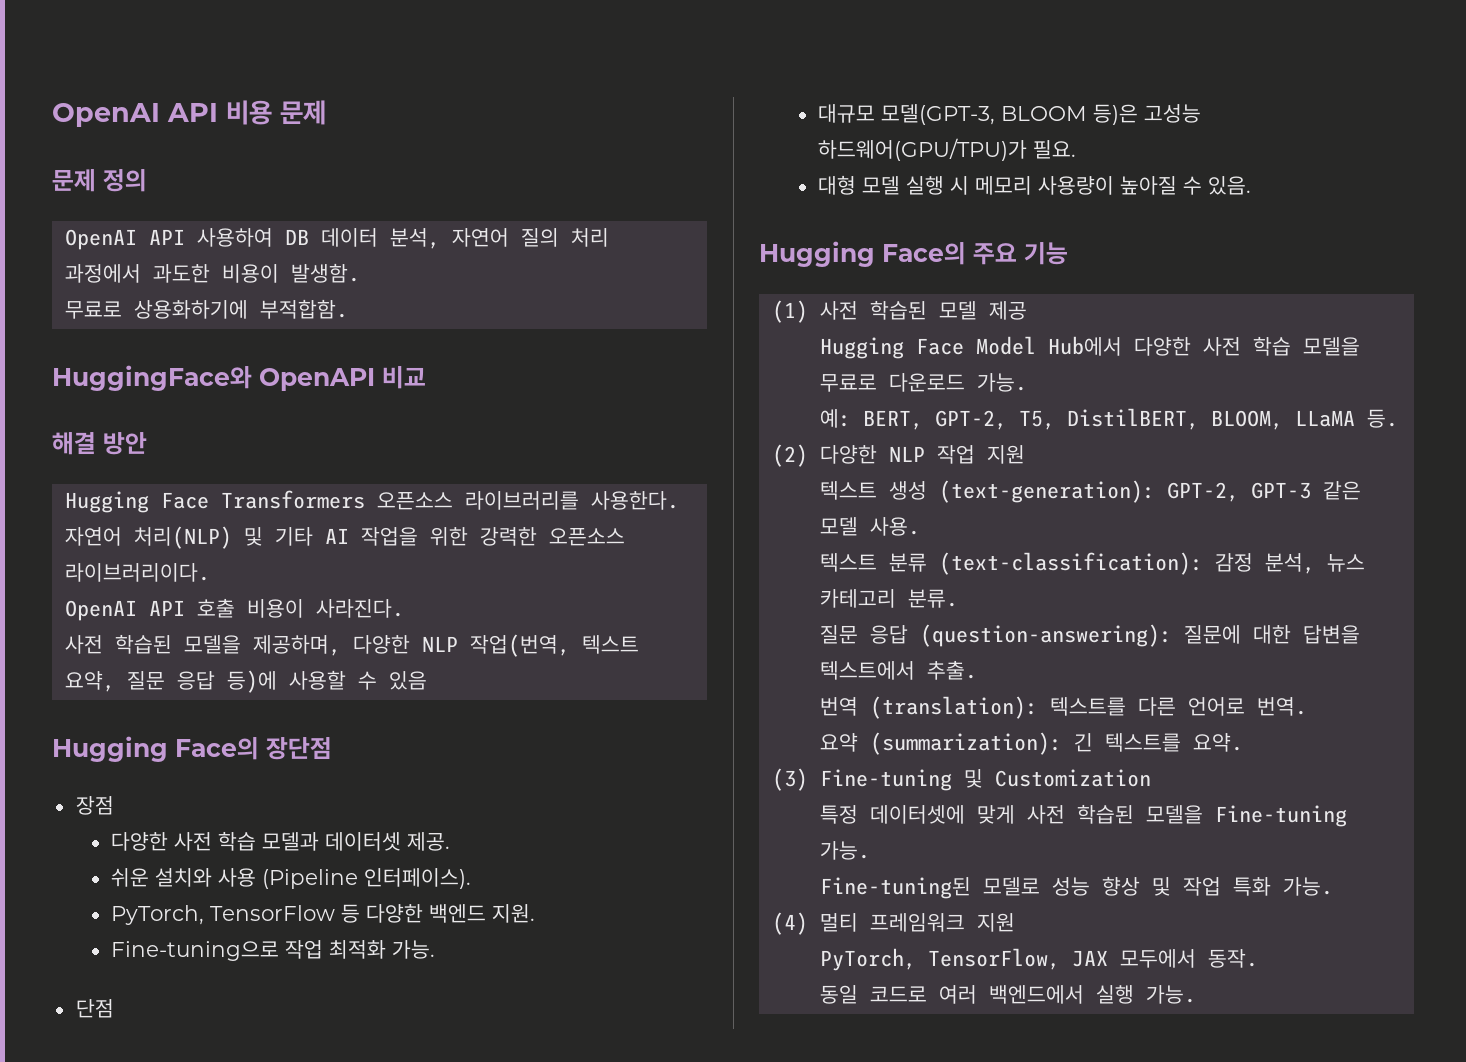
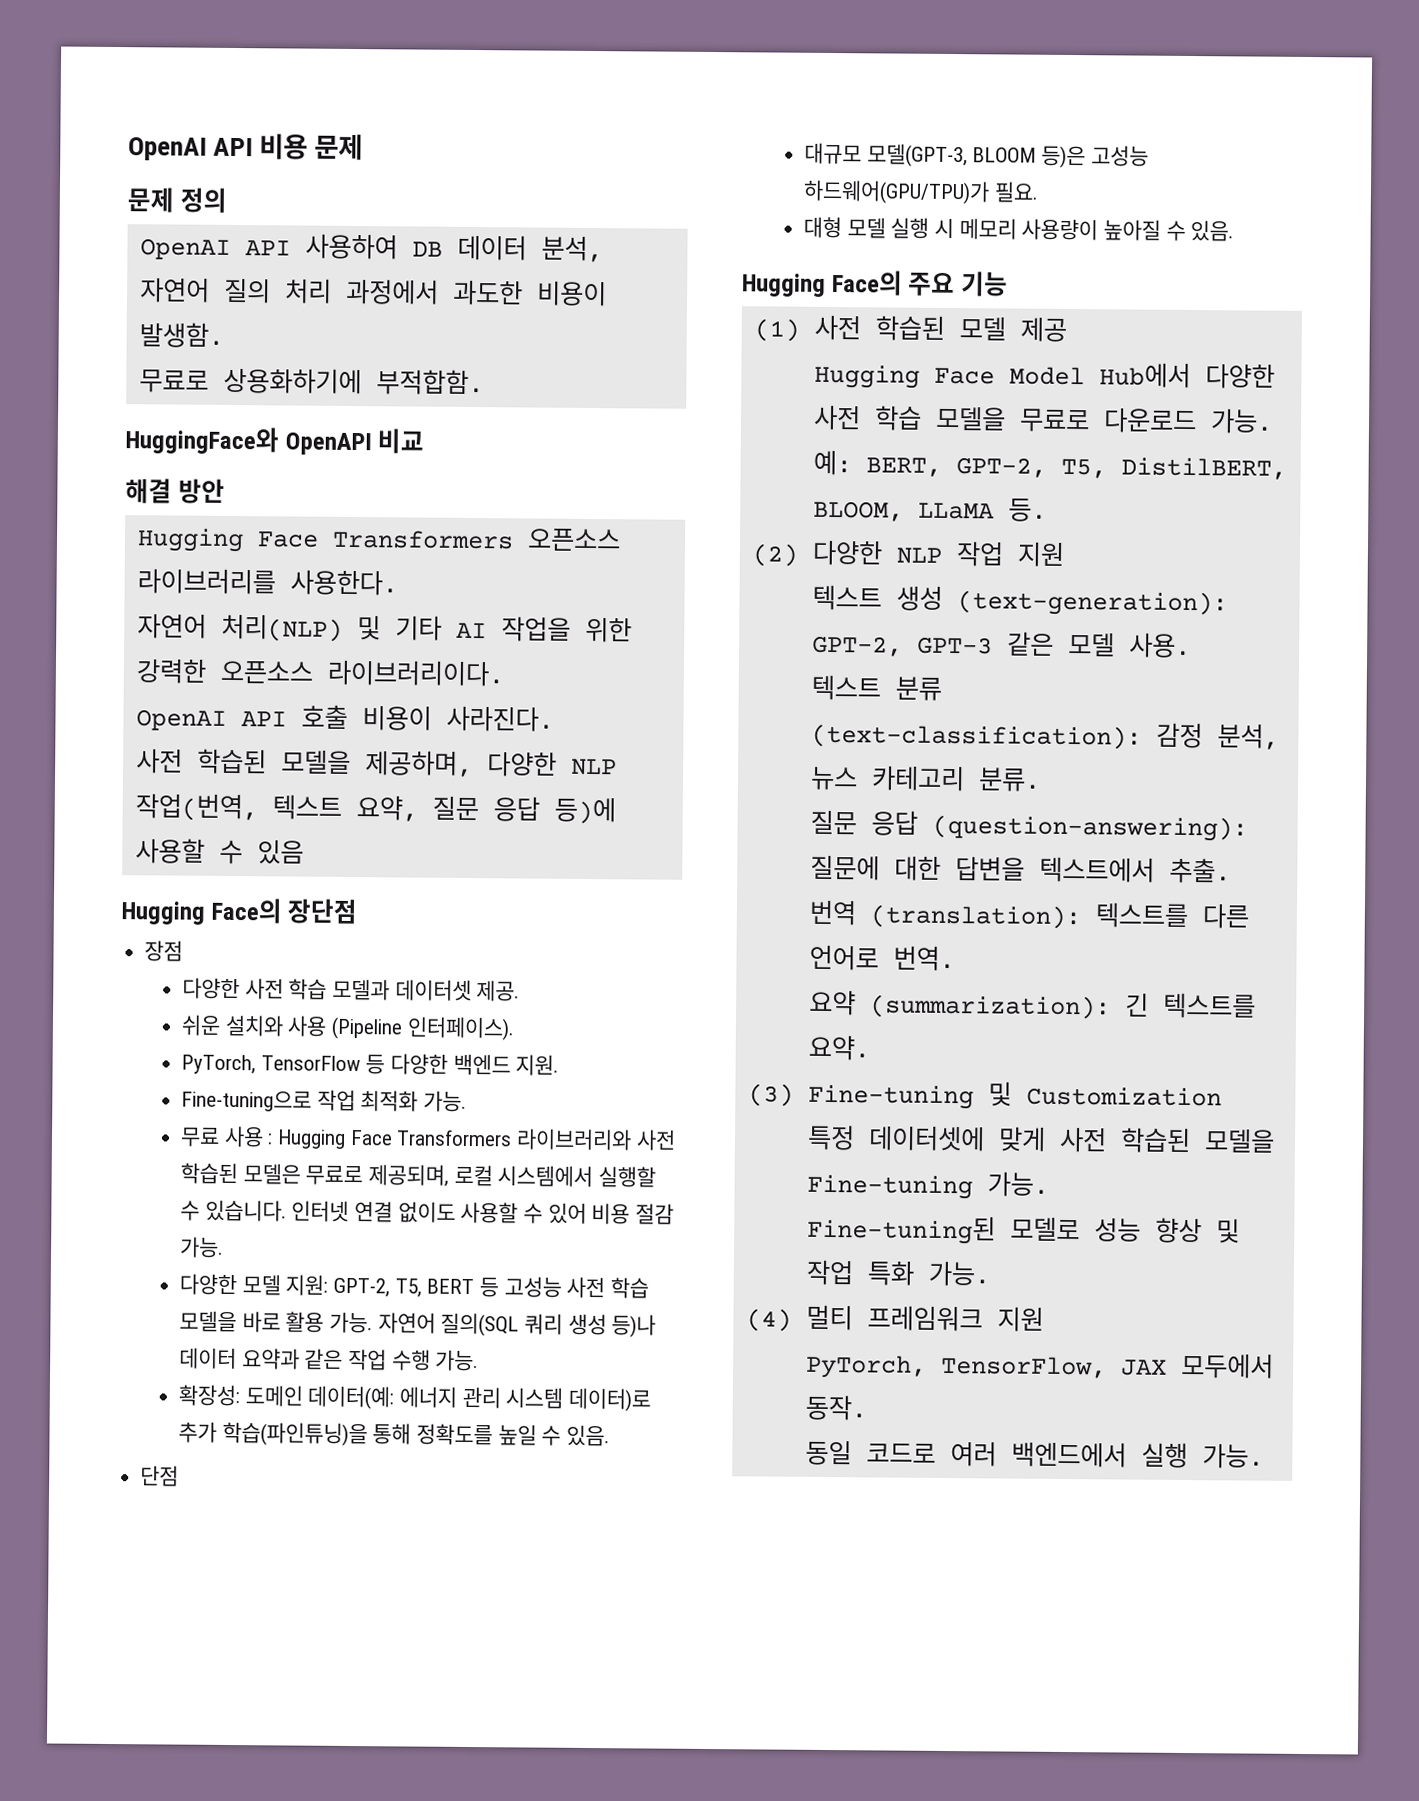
+ 무료 사용 : Hugging Face Transformers 라이브러리와 사전 학습된 모델은 무료로 제공되며, 로컬 시스템에서 실행할 수 있습니다. 인터넷 연결 없이도 사용할 수 있어 비용 절감 가능.
+ 다양한 모델 지원: GPT-2, T5, BERT 등 고성능 사전 학습 모델을 바로 활용 가능. 자연어 질의(SQL 쿼리 생성 등)나 데이터 요약과 같은 작업 수행 가능.
+ 확장성: 도메인 데이터(예: 에너지 관리 시스템 데이터)로 추가 학습(파인튜닝)을 통해 정확도를 높일 수 있음.

